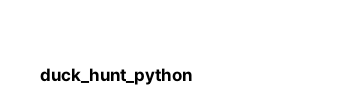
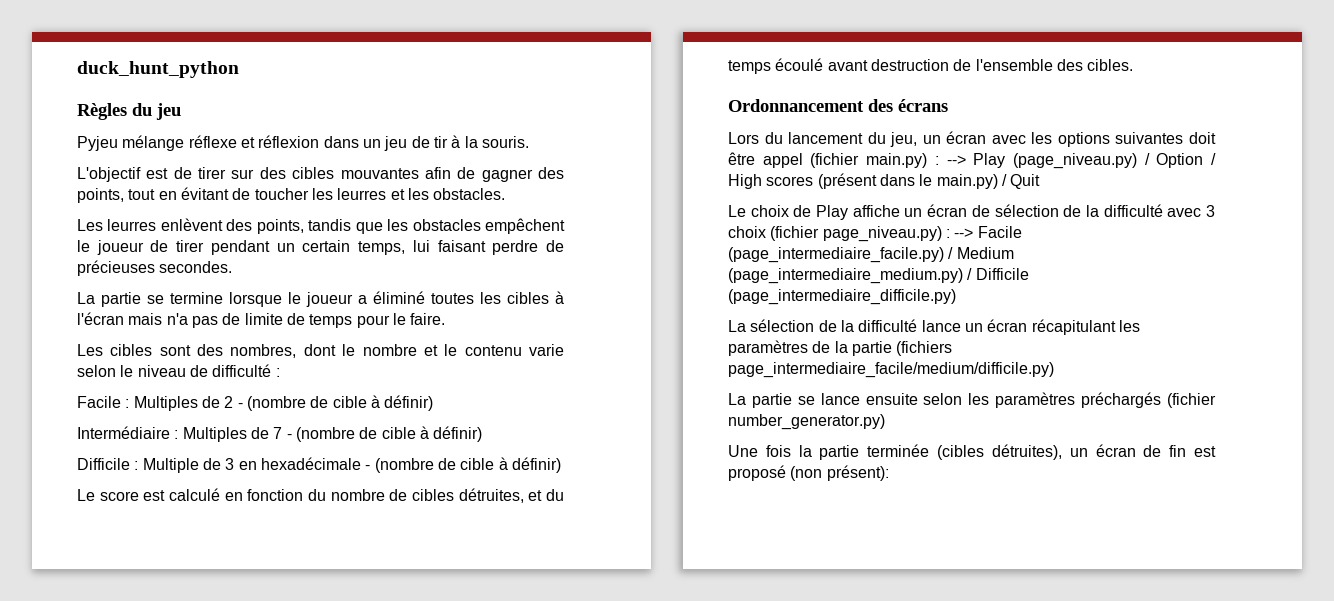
+ Règles du jeu
+ Pyjeu mélange réflexe et réflexion dans un jeu de tir à la souris.
+ L'objectif est de tirer sur des cibles mouvantes afin de gagner des points, tout en évitant de toucher les leurres et les obstacles.
+ Les leurres enlèvent des points, tandis que les obstacles empêchent le joueur de tirer pendant un certain temps, lui faisant perdre de précieuses secondes.
+ La partie se termine lorsque le joueur a éliminé toutes les cibles à l'écran mais n'a pas de limite de temps pour le faire.
+ Les cibles sont des nombres, dont le nombre et le contenu varie selon le niveau de difficulté :
+ Facile : Multiples de 2 - (nombre de cible à définir)
+ Intermédiaire : Multiples de 7 - (nombre de cible à définir)
+ Difficile : Multiple de 3 en hexadécimale - (nombre de cible à définir)
+ Le score est calculé en fonction du nombre de cibles détruites, et du temps écoulé avant destruction de l'ensemble des cibles.
+ Ordonnancement des écrans
+ Lors du lancement du jeu, un écran avec les options suivantes doit être appel (fichier main.py) : --> Play (page_niveau.py) / Option / High scores (présent dans le main.py) / Quit
+ Le choix de Play affiche un écran de sélection de la difficulté avec 3 choix (fichier page_niveau.py) : --> Facile (page_intermediaire_facile.py) / Medium (page_intermediaire_medium.py) / Difficile (page_intermediaire_difficile.py)
+ La sélection de la difficulté lance un écran récapitulant les paramètres de la partie (fichiers page_intermediaire_facile/medium/difficile.py)
+ La partie se lance ensuite selon les paramètres préchargés (fichier number_generator.py)
+ Une fois la partie terminée (cibles détruites), un écran de fin est proposé (non présent):

